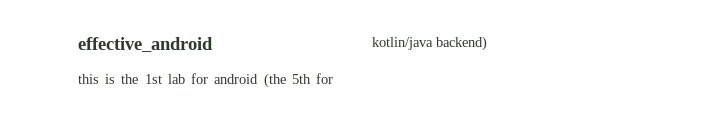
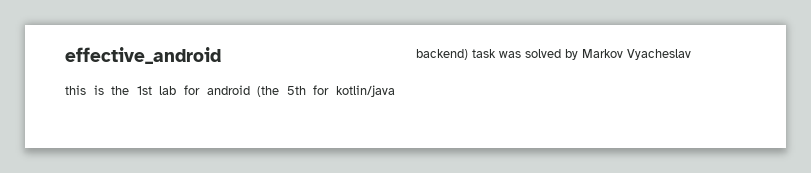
- this is the 1st lab for android (the 5th for kotlin/java backend)
+ this is the 1st lab for android (the 5th for kotlin/java backend) task was solved by Markov Vyacheslav

